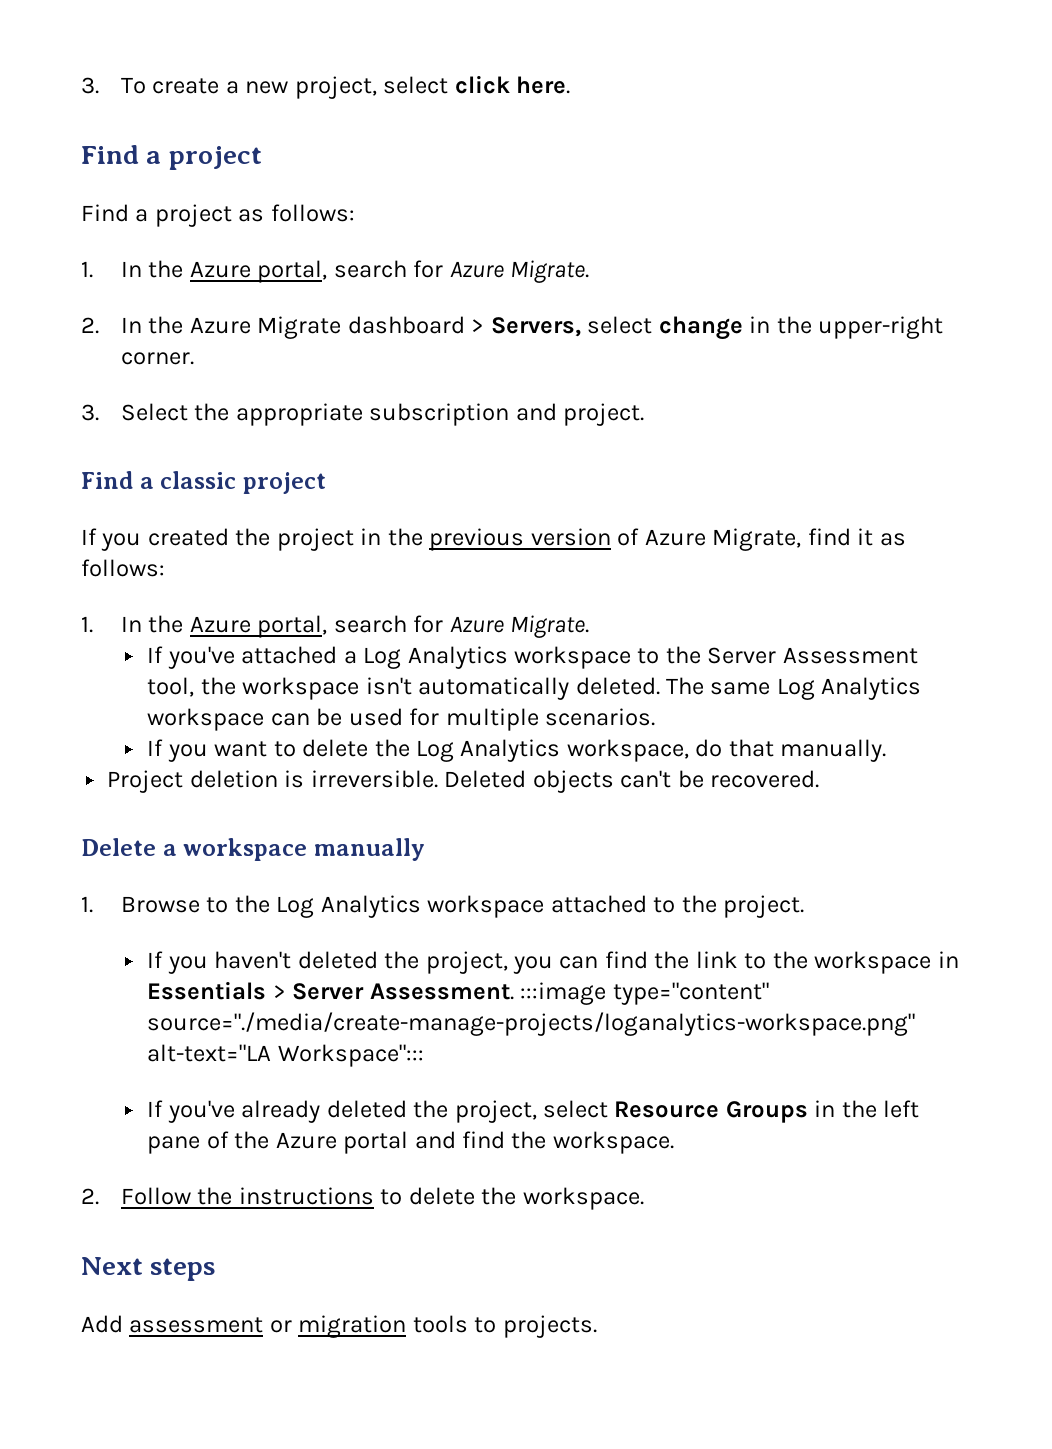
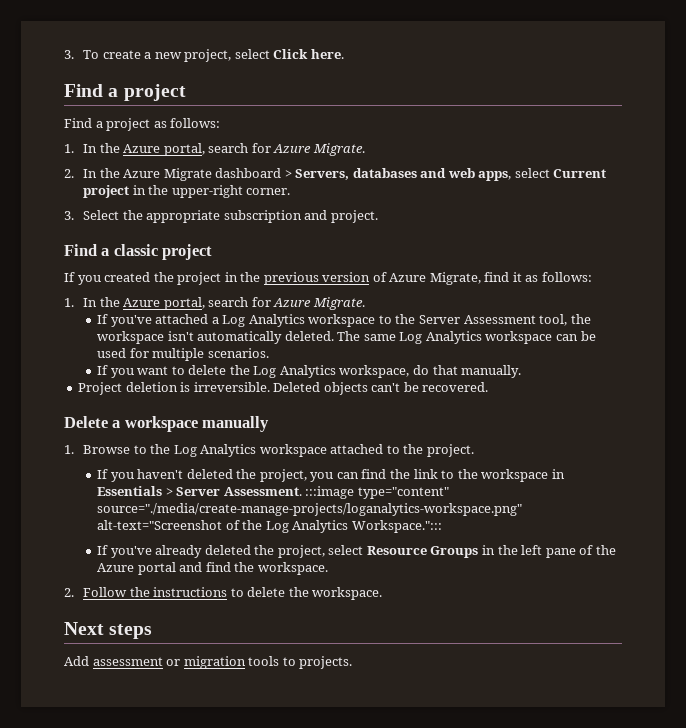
- 3. To create a new project, select click here.
+ 3. To create a new project, select Click here.
- 2. In the Azure Migrate dashboard > Servers, select change in the upper-right corner.
+ 2. In the Azure Migrate dashboard > Servers, databases and web apps, select Current project in the upper-right corner.
- If you haven't deleted the project, you can find the link to the workspace in Essentials > Server Assessment. :::image type="content" source="./media/create-manage-projects/loganalytics-workspace.png" alt-text="LA Workspace":::
+ If you haven't deleted the project, you can find the link to the workspace in Essentials > Server Assessment. :::image type="content" source="./media/create-manage-projects/loganalytics-workspace.png" alt-text="Screenshot of the Log Analytics Workspace.":::

